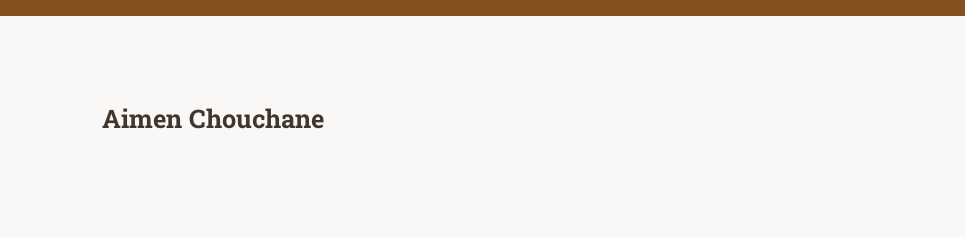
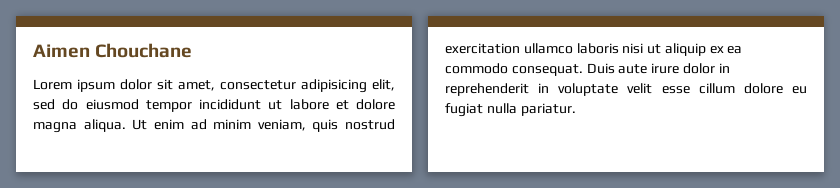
+ Lorem ipsum dolor sit amet, consectetur adipisicing elit, sed do eiusmod tempor incididunt ut labore et dolore magna aliqua. Ut enim ad minim veniam, quis nostrud exercitation ullamco laboris nisi ut aliquip ex ea commodo consequat. Duis aute irure dolor in reprehenderit in voluptate velit esse cillum dolore eu fugiat nulla pariatur.

